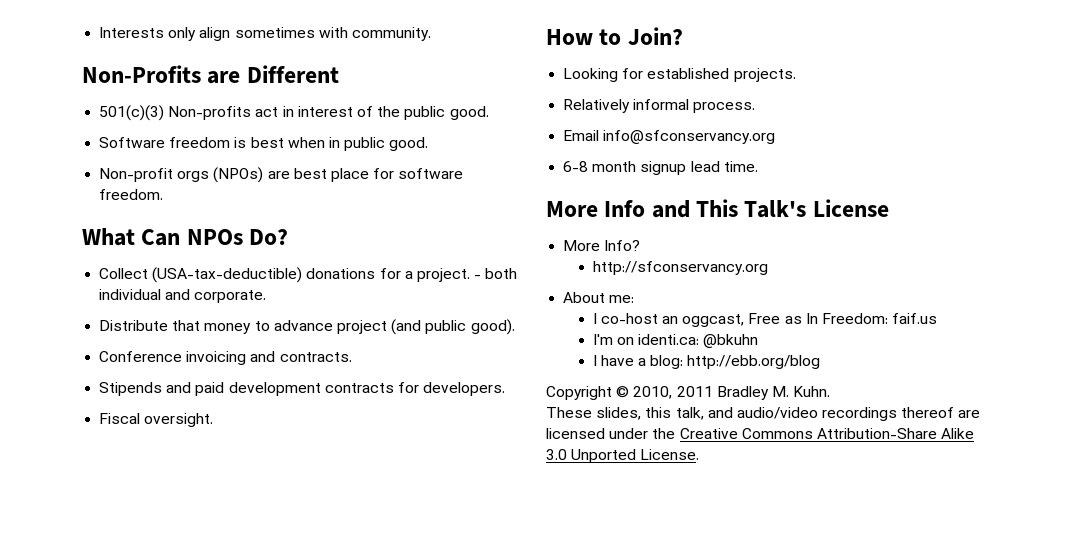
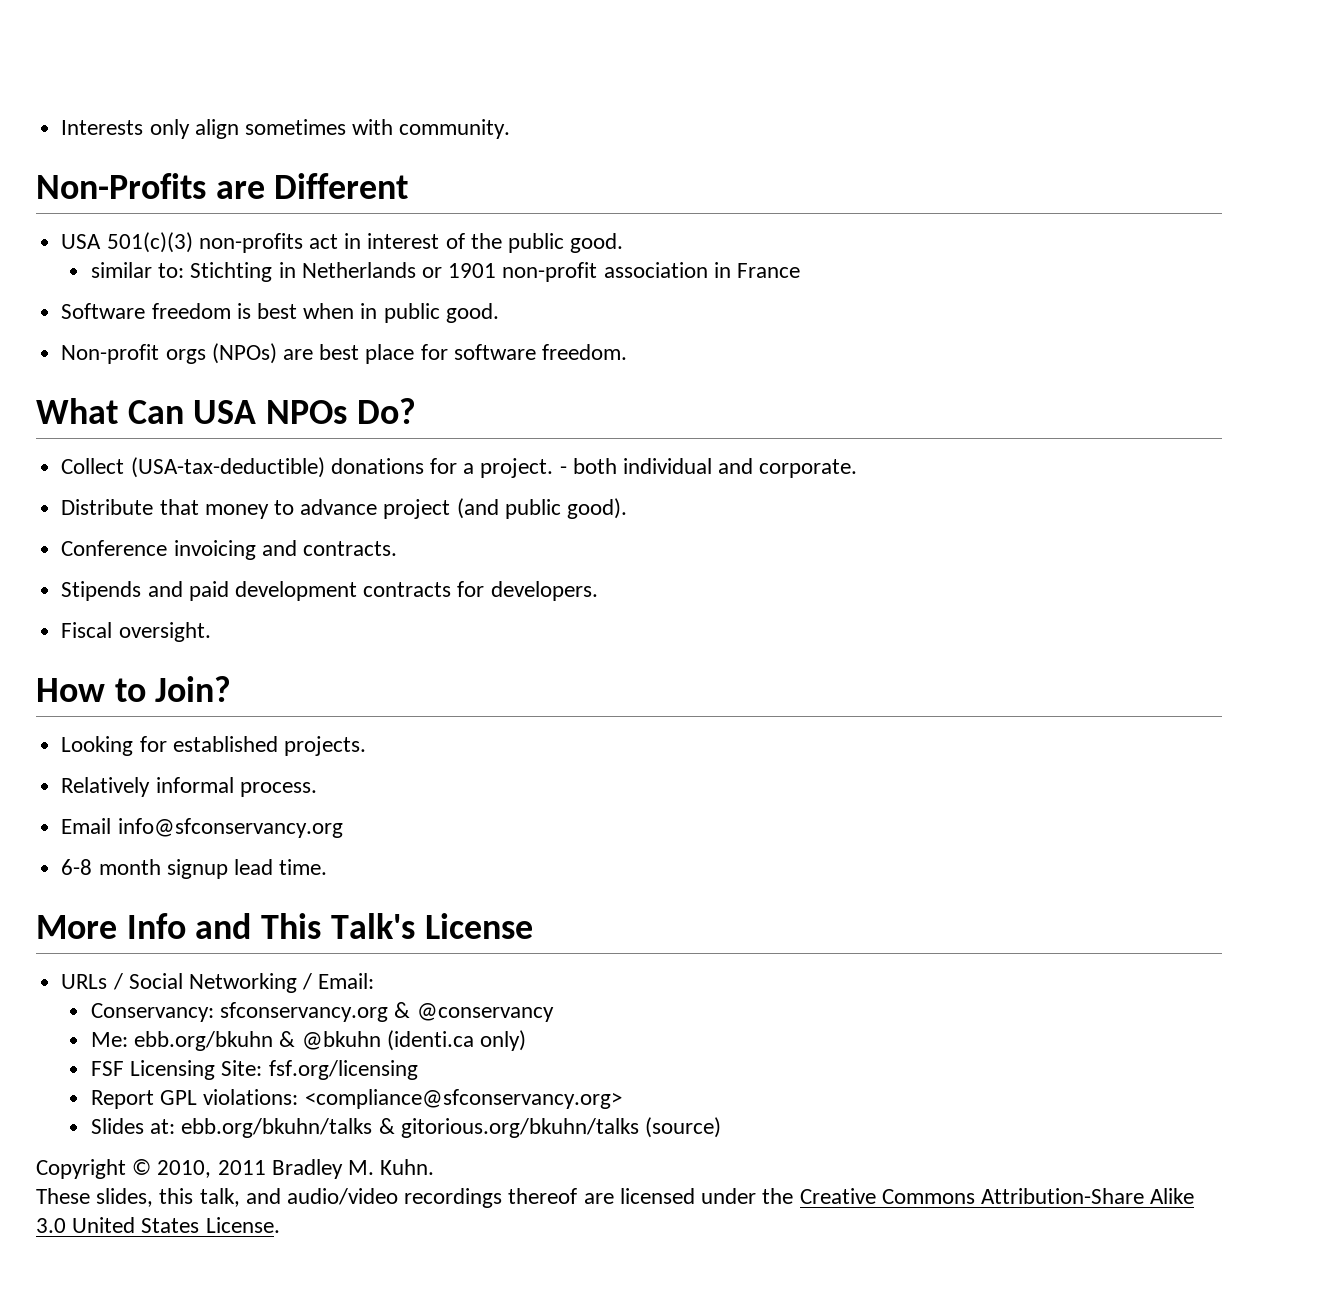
- 501(c)(3) Non-profits act in interest of the public good.
+ USA 501(c)(3) non-profits act in interest of the public good.
+ similar to: Stichting in Netherlands or 1901 non-profit association in France
- What Can NPOs Do?
+ What Can USA NPOs Do?
- More Info?
- http://sfconservancy.org
- About me:
- I co-host an oggcast, Free as In Freedom: faif.us
- I'm on identi.ca: @bkuhn
- I have a blog: http://ebb.org/blog
+ URLs / Social Networking / Email:
+ Conservancy: sfconservancy.org & @conservancy
+ Me: ebb.org/bkuhn & @bkuhn (identi.ca only)
+ FSF Licensing Site: fsf.org/licensing
+ Report GPL violations: <compliance@sfconservancy.org>
+ Slides at: ebb.org/bkuhn/talks & gitorious.org/bkuhn/talks (source)
- These slides, this talk, and audio/video recordings thereof are licensed under the Creative Commons Attribution-Share Alike 3.0 Unported License.
+ These slides, this talk, and audio/video recordings thereof are licensed under the Creative Commons Attribution-Share Alike 3.0 United States License.

